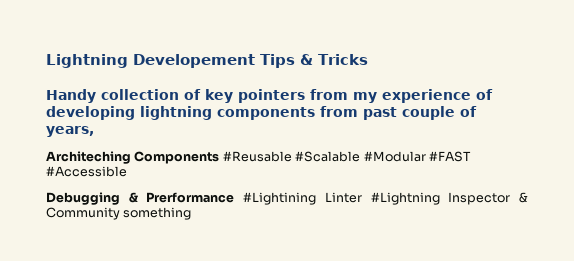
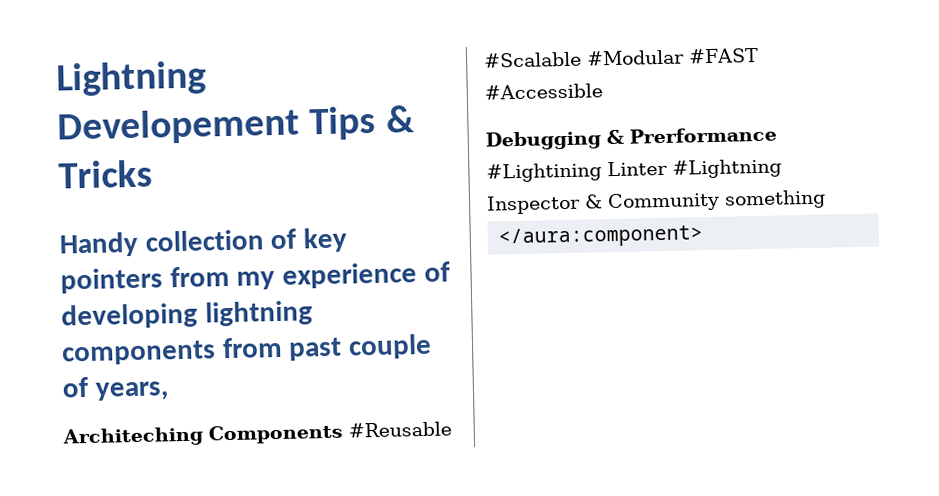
+ </aura:component>

